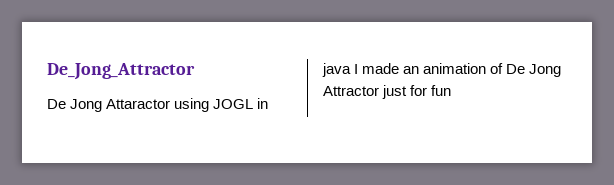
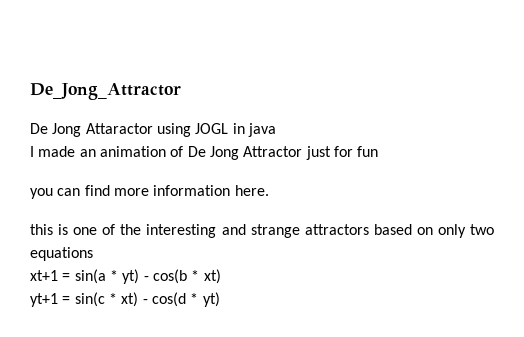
- De Jong Attaractor using JOGL in java I made an animation of De Jong Attractor just for fun
+ De Jong Attaractor using JOGL in java
+ I made an animation of De Jong Attractor just for fun
+ you can find more information here.
+ this is one of the interesting and strange attractors based on only two equations
+ xt+1 = sin(a * yt) - cos(b * xt)
+ yt+1 = sin(c * xt) - cos(d * yt)

